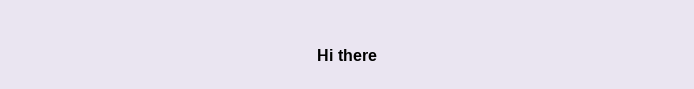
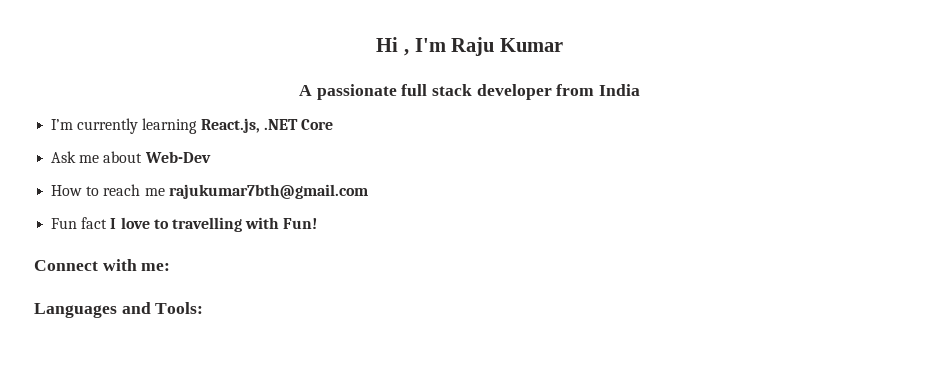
- Hi there
+ Hi , I'm Raju Kumar
+ A passionate full stack developer from India
+ I’m currently learning React.js, .NET Core
+ Ask me about Web-Dev
+ How to reach me rajukumar7bth@gmail.com
+ Fun fact I love to travelling with Fun!
+ Connect with me:
+ Languages and Tools:

